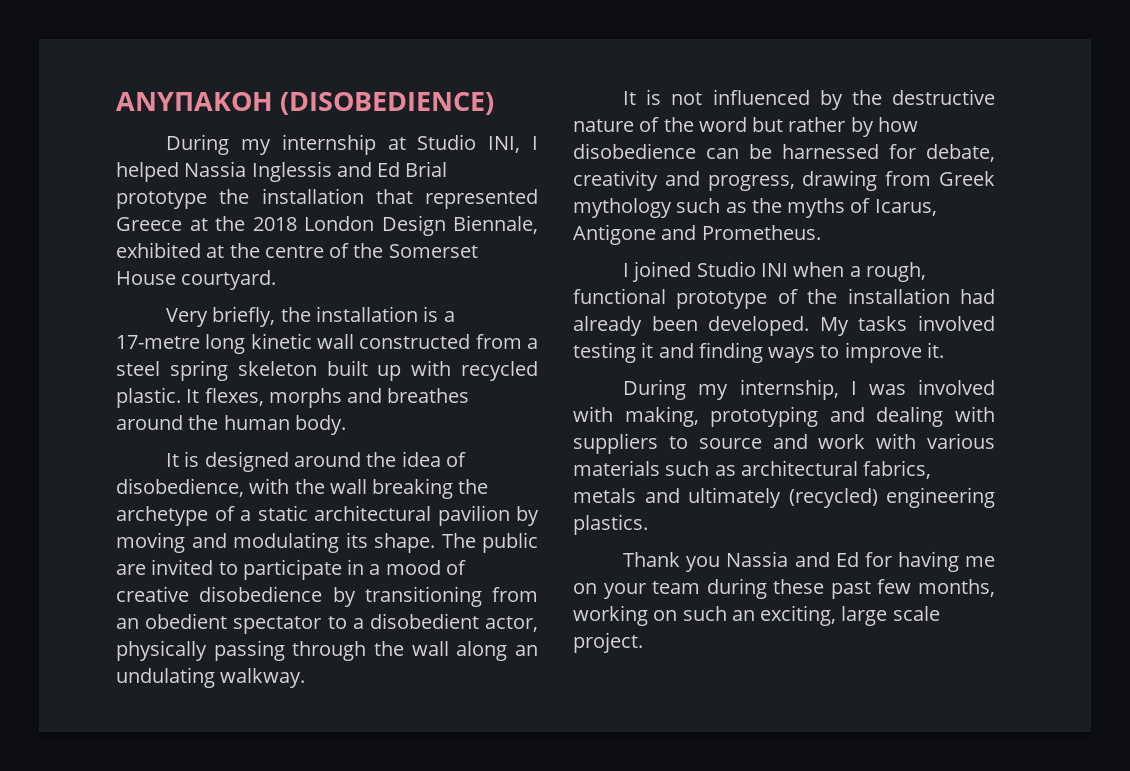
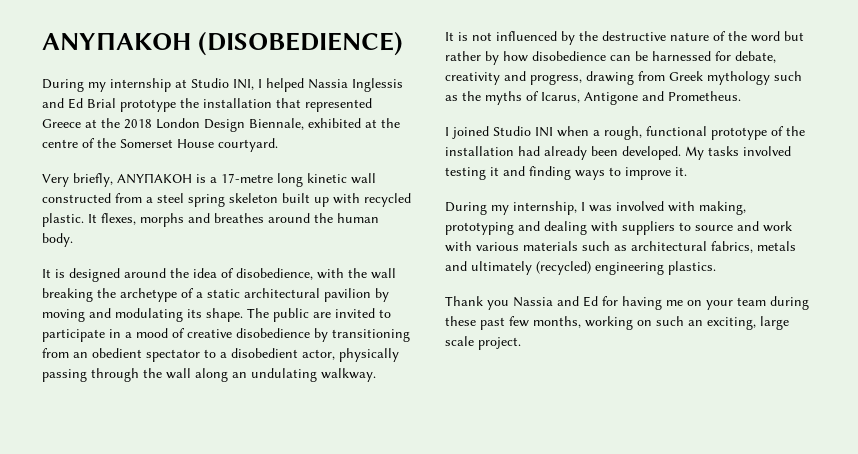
- Very briefly, the installation is a 17-metre long kinetic wall constructed from a steel spring skeleton built up with recycled plastic.
+ Very briefly, ΑΝΥΠΑΚΟΗ is a 17-metre long kinetic wall constructed from a steel spring skeleton built up with recycled plastic.

